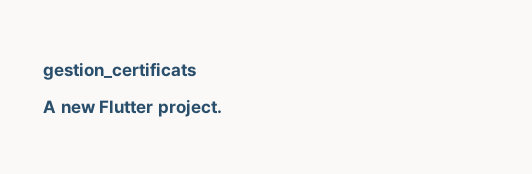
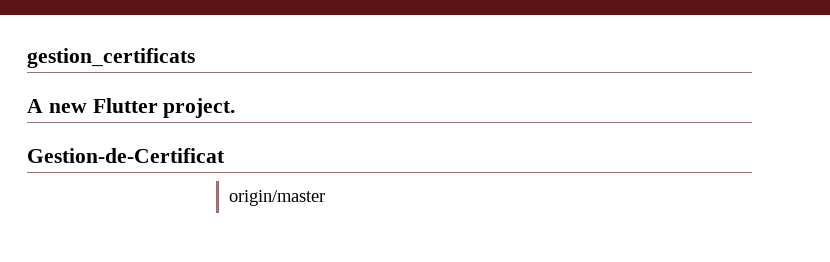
+ Gestion-de-Certificat
+ origin/master

